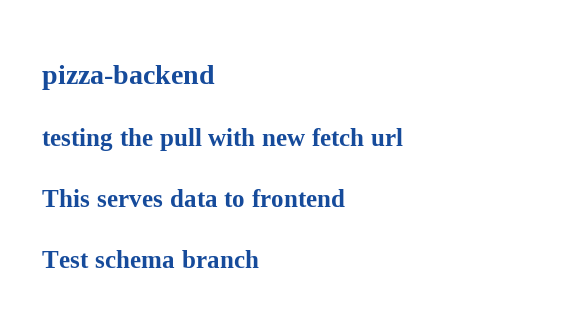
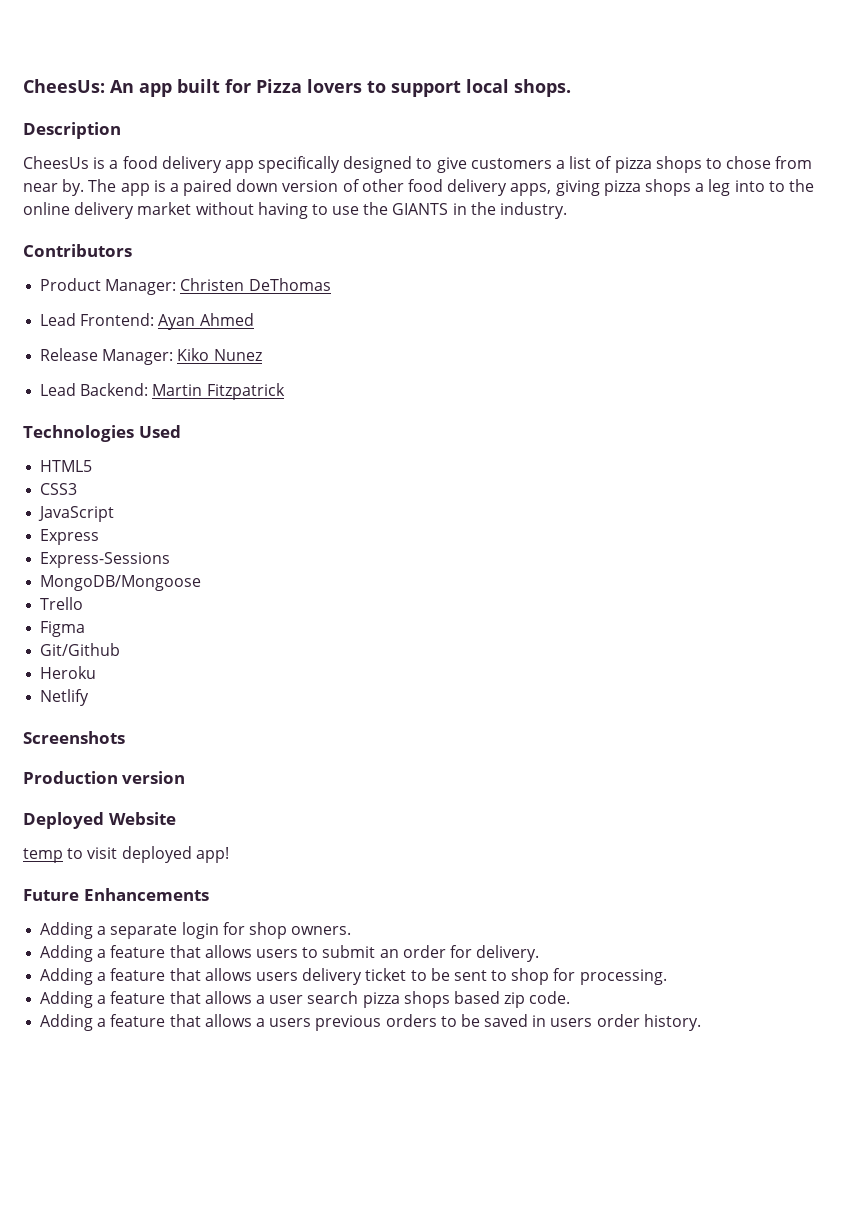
- pizza-backend
- testing the pull with new fetch url
- This serves data to frontend
- Test schema branch
+ CheesUs: An app built for Pizza lovers to support local shops.
+ Description
+ CheesUs is a food delivery app specifically designed to give customers a list of pizza shops to chose from near by. The app is a paired down version of other food delivery apps, giving pizza shops a leg into to the online delivery market without having to use the GIANTS in the industry.
+ Contributors
+ Product Manager: Christen DeThomas
+ Lead Frontend: Ayan Ahmed
+ Release Manager: Kiko Nunez
+ Lead Backend: Martin Fitzpatrick
+ Technologies Used
+ HTML5
+ CSS3
+ JavaScript
+ Express
+ Express-Sessions
+ MongoDB/Mongoose
+ Trello
+ Figma
+ Git/Github
+ Heroku
+ Netlify
+ Screenshots
+ Production version
+ Deployed Website
+ temp to visit deployed app!
+ Future Enhancements
+ Adding a separate login for shop owners.
+ Adding a feature that allows users to submit an order for delivery.
+ Adding a feature that allows users delivery ticket to be sent to shop for processing.
+ Adding a feature that allows a user search pizza shops based zip code.
+ Adding a feature that allows a users previous orders to be saved in users order history.

